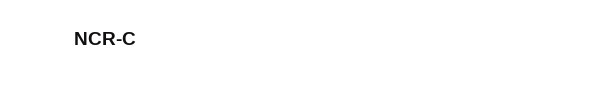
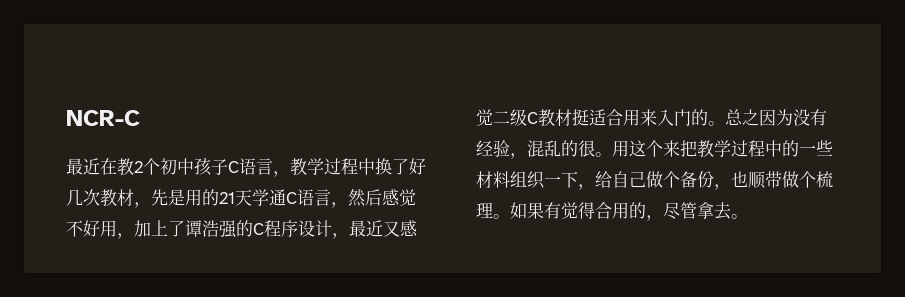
+ 最近在教2个初中孩子C语言，教学过程中换了好几次教材，先是用的21天学通C语言，然后感觉不好用，加上了谭浩强的C程序设计，最近又感觉二级C教材挺适合用来入门的。总之因为没有经验，混乱的很。用这个来把教学过程中的一些材料组织一下，给自己做个备份，也顺带做个梳理。如果有觉得合用的，尽管拿去。

